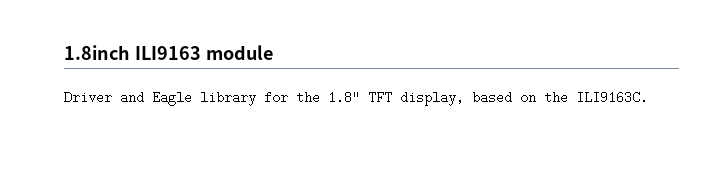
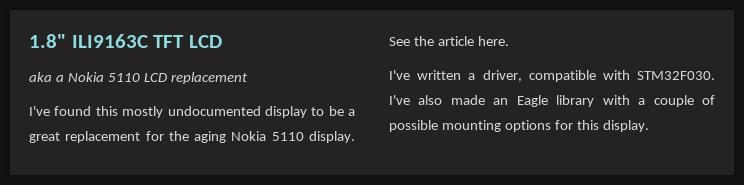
- 1.8inch ILI9163 module
- Driver and Eagle library for the 1.8" TFT display, based on the ILI9163C.
+ 1.8" ILI9163C TFT LCD
+ aka a Nokia 5110 LCD replacement
+ I've found this mostly undocumented display to be a great replacement for the aging Nokia 5110 display. See the article here.
+ I've written a driver, compatible with STM32F030. I've also made an Eagle library with a couple of possible mounting options for this display.

